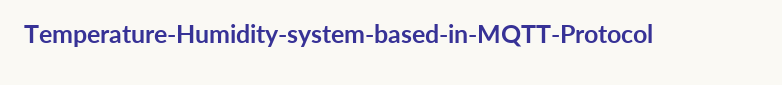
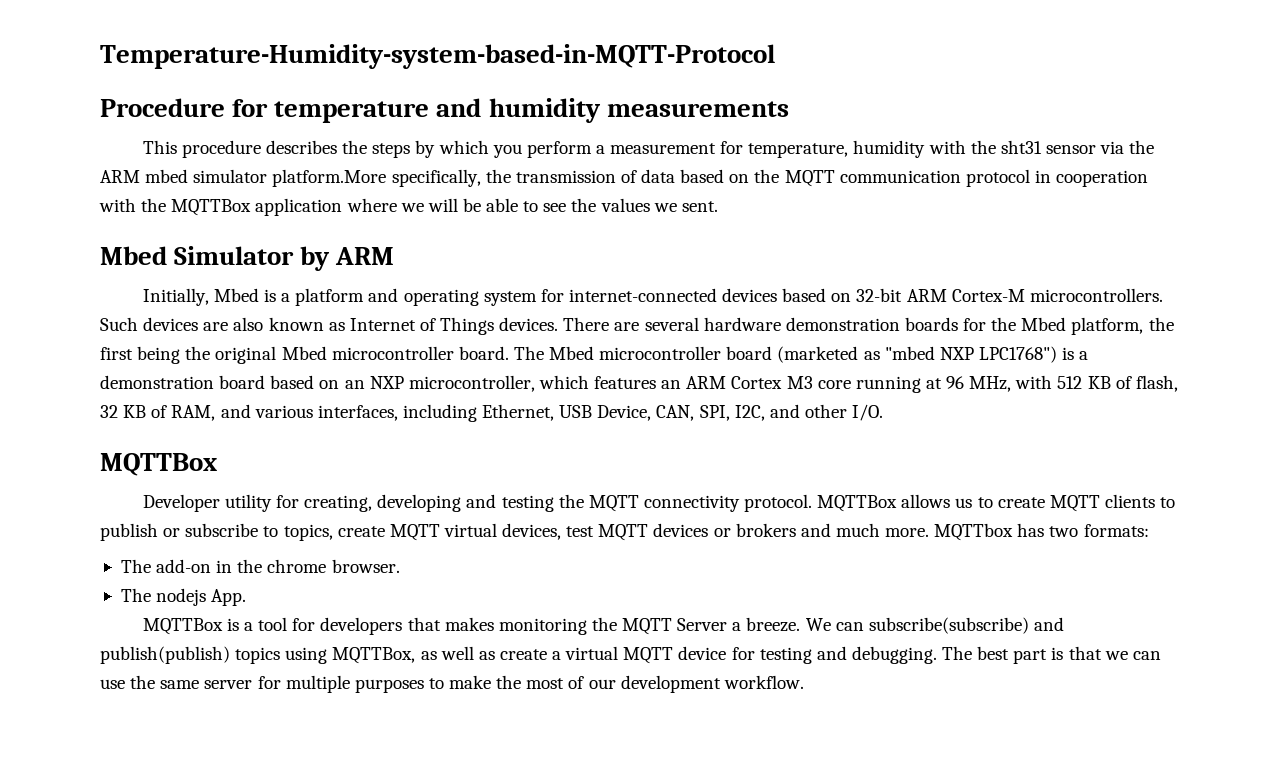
+ Procedure for temperature and humidity measurements
+ This procedure describes the steps by which you perform a measurement for temperature, humidity with the sht31 sensor via the ARM mbed simulator platform.More specifically, the transmission of data based on the MQTT communication protocol in cooperation with the MQTTBox application where we will be able to see the values we sent.
+ Mbed Simulator by ARM
+ Initially, Mbed is a platform and operating system for internet-connected devices based on 32-bit ARM Cortex-M microcontrollers. Such devices are also known as Internet of Things devices. There are several hardware demonstration boards for the Mbed platform, the first being the original Mbed microcontroller board. The Mbed microcontroller board (marketed as "mbed NXP LPC1768") is a demonstration board based on an NXP microcontroller, which features an ARM Cortex M3 core running at 96 MHz, with 512 KB of flash, 32 KB of RAM, and various interfaces, including Ethernet, USB Device, CAN, SPI, I2C, and other I/O.
+ MQTTBox
+ Developer utility for creating, developing and testing the MQTT connectivity protocol. MQTTBox allows us to create MQTT clients to publish or subscribe to topics, create MQTT virtual devices, test MQTT devices or brokers and much more. MQTTbox has two formats:
+ The add-on in the chrome browser.
+ The nodejs App.
+ MQTTBox is a tool for developers that makes monitoring the MQTT Server a breeze. We can subscribe(subscribe) and publish(publish) topics using MQTTBox, as well as create a virtual MQTT device for testing and debugging. The best part is that we can use the same server for multiple purposes to make the most of our development workflow.

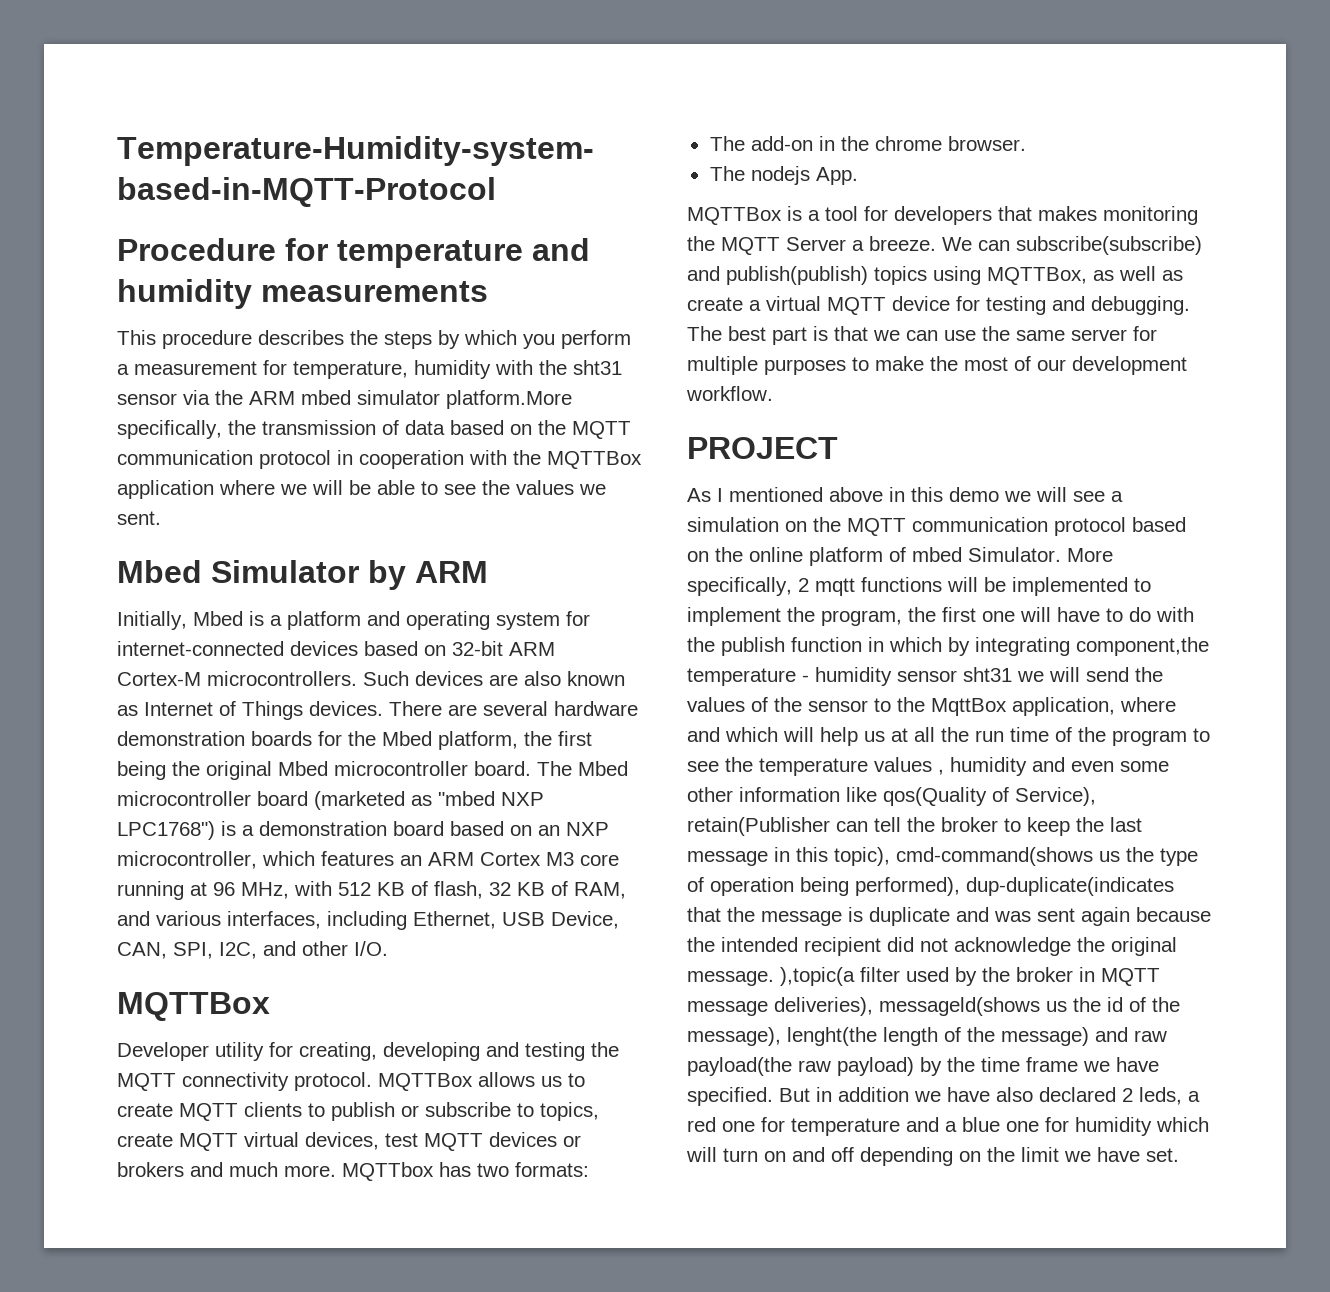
+ PROJECT
+ As I mentioned above in this demo we will see a simulation on the MQTT communication protocol based on the online platform of mbed Simulator. More specifically, 2 mqtt functions will be implemented to implement the program, the first one will have to do with the publish function in which by integrating component,the temperature - humidity sensor sht31 we will send the values of the sensor to the MqttBox application, where and which will help us at all the run time of the program to see the temperature values , humidity and even some other information like qos(Quality of Service), retain(Publisher can tell the broker to keep the last message in this topic), cmd-command(shows us the type of operation being performed), dup-duplicate(indicates that the message is duplicate and was sent again because the intended recipient did not acknowledge the original message. ),topic(a filter used by the broker in MQTT message deliveries), messageld(shows us the id of the message), lenght(the length of the message) and raw payload(the raw payload) by the time frame we have specified. But in addition we have also declared 2 leds, a red one for temperature and a blue one for humidity which will turn on and off depending on the limit we have set.

